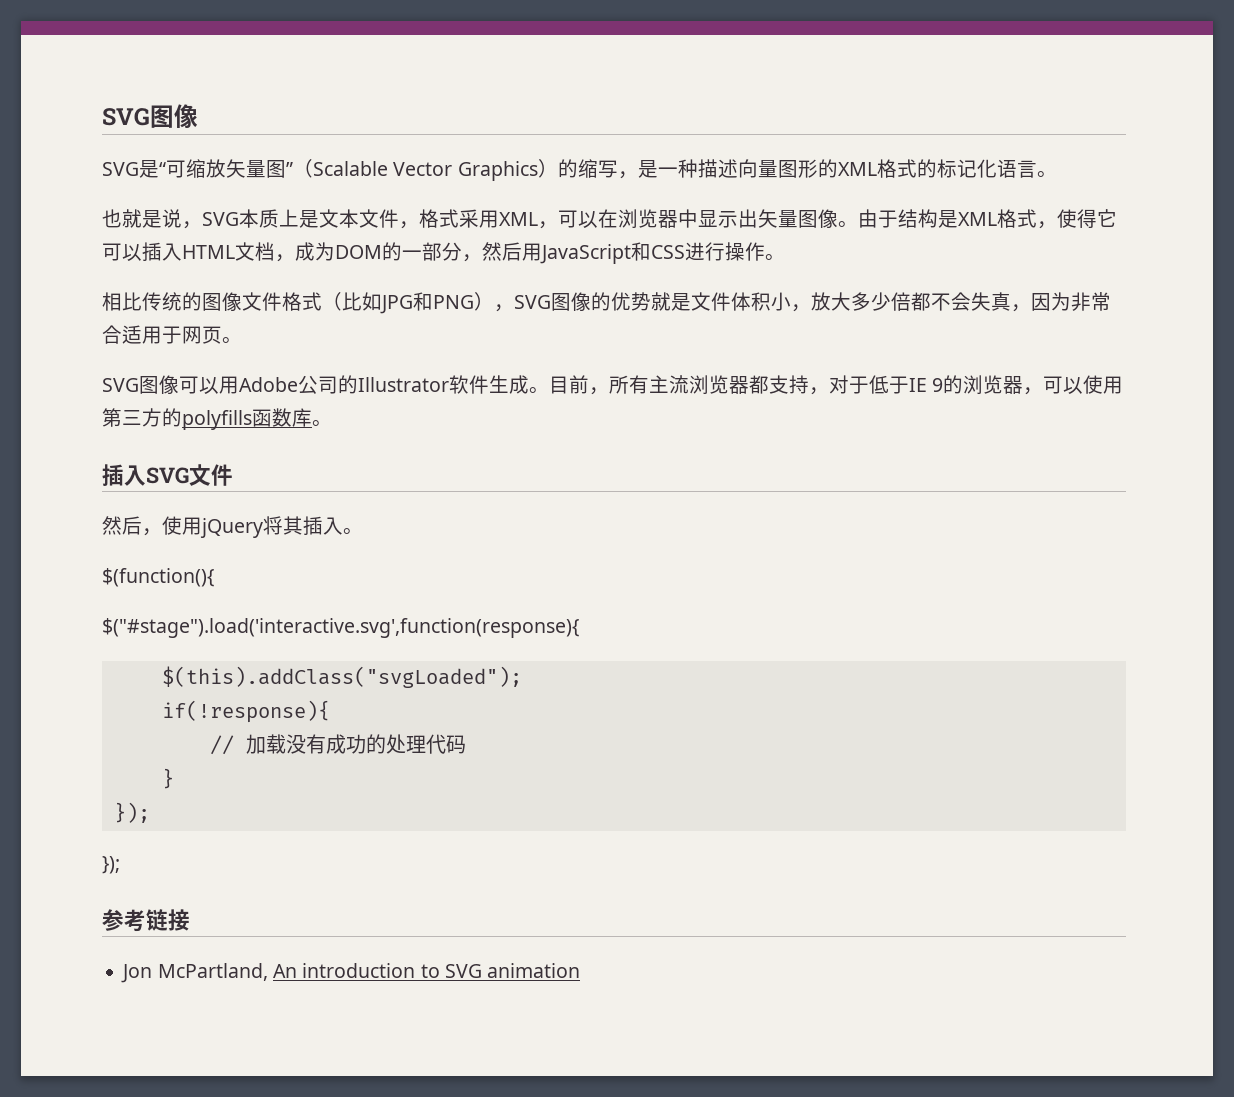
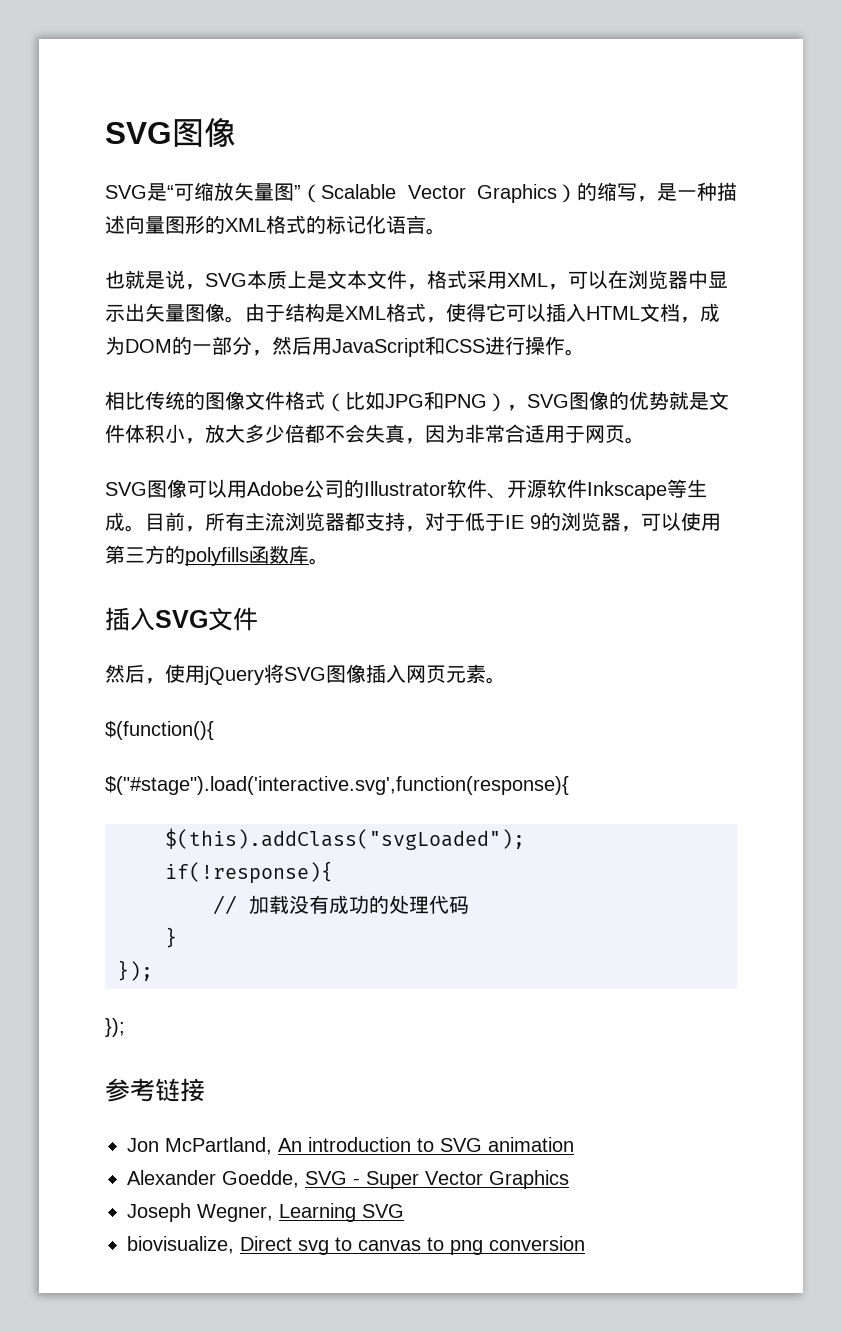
- SVG图像可以用Adobe公司的Illustrator软件生成。
+ SVG图像可以用Adobe公司的Illustrator软件、开源软件Inkscape等生成。
- 然后，使用jQuery将其插入。
+ 然后，使用jQuery将SVG图像插入网页元素。
+ Alexander Goedde, SVG - Super Vector Graphics
+ Joseph Wegner, Learning SVG
+ biovisualize, Direct svg to canvas to png conversion

